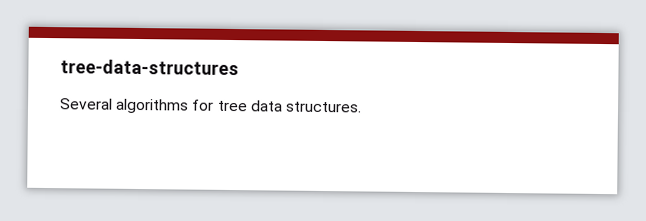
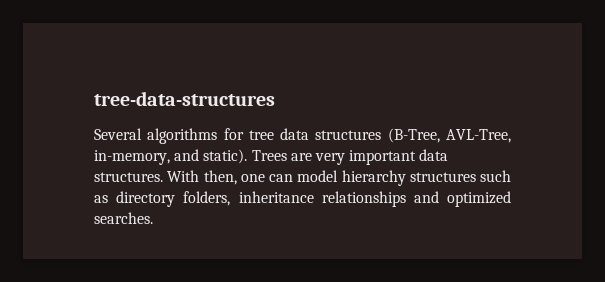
- Several algorithms for tree data structures.
+ Several algorithms for tree data structures (B-Tree, AVL-Tree, in-memory, and static). Trees are very important data structures. With then, one can model hierarchy structures such as directory folders, inheritance relationships and optimized searches.

